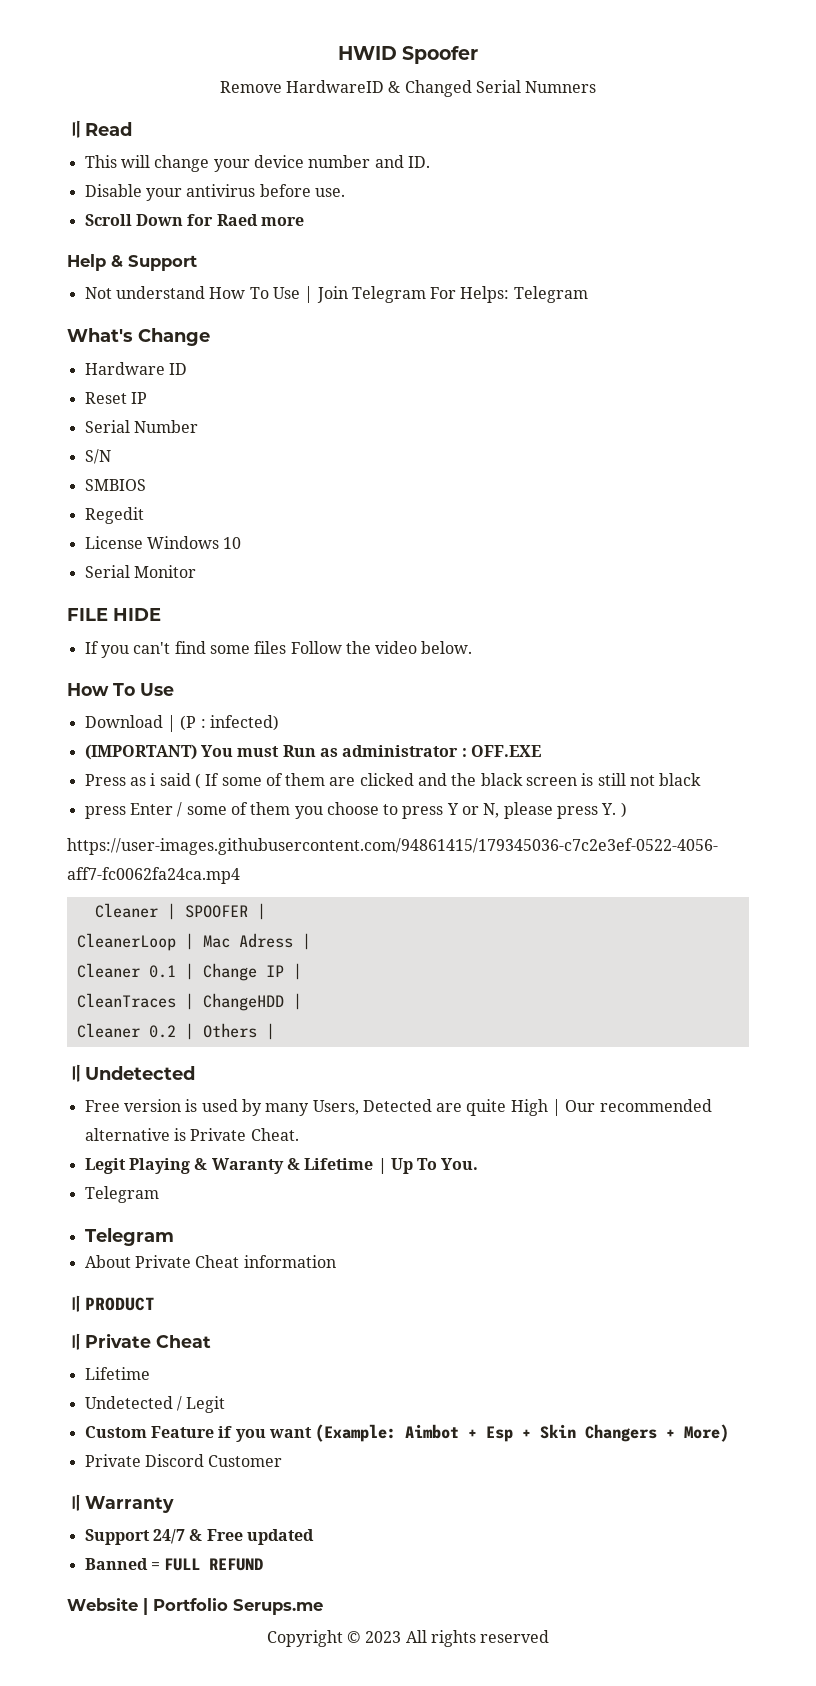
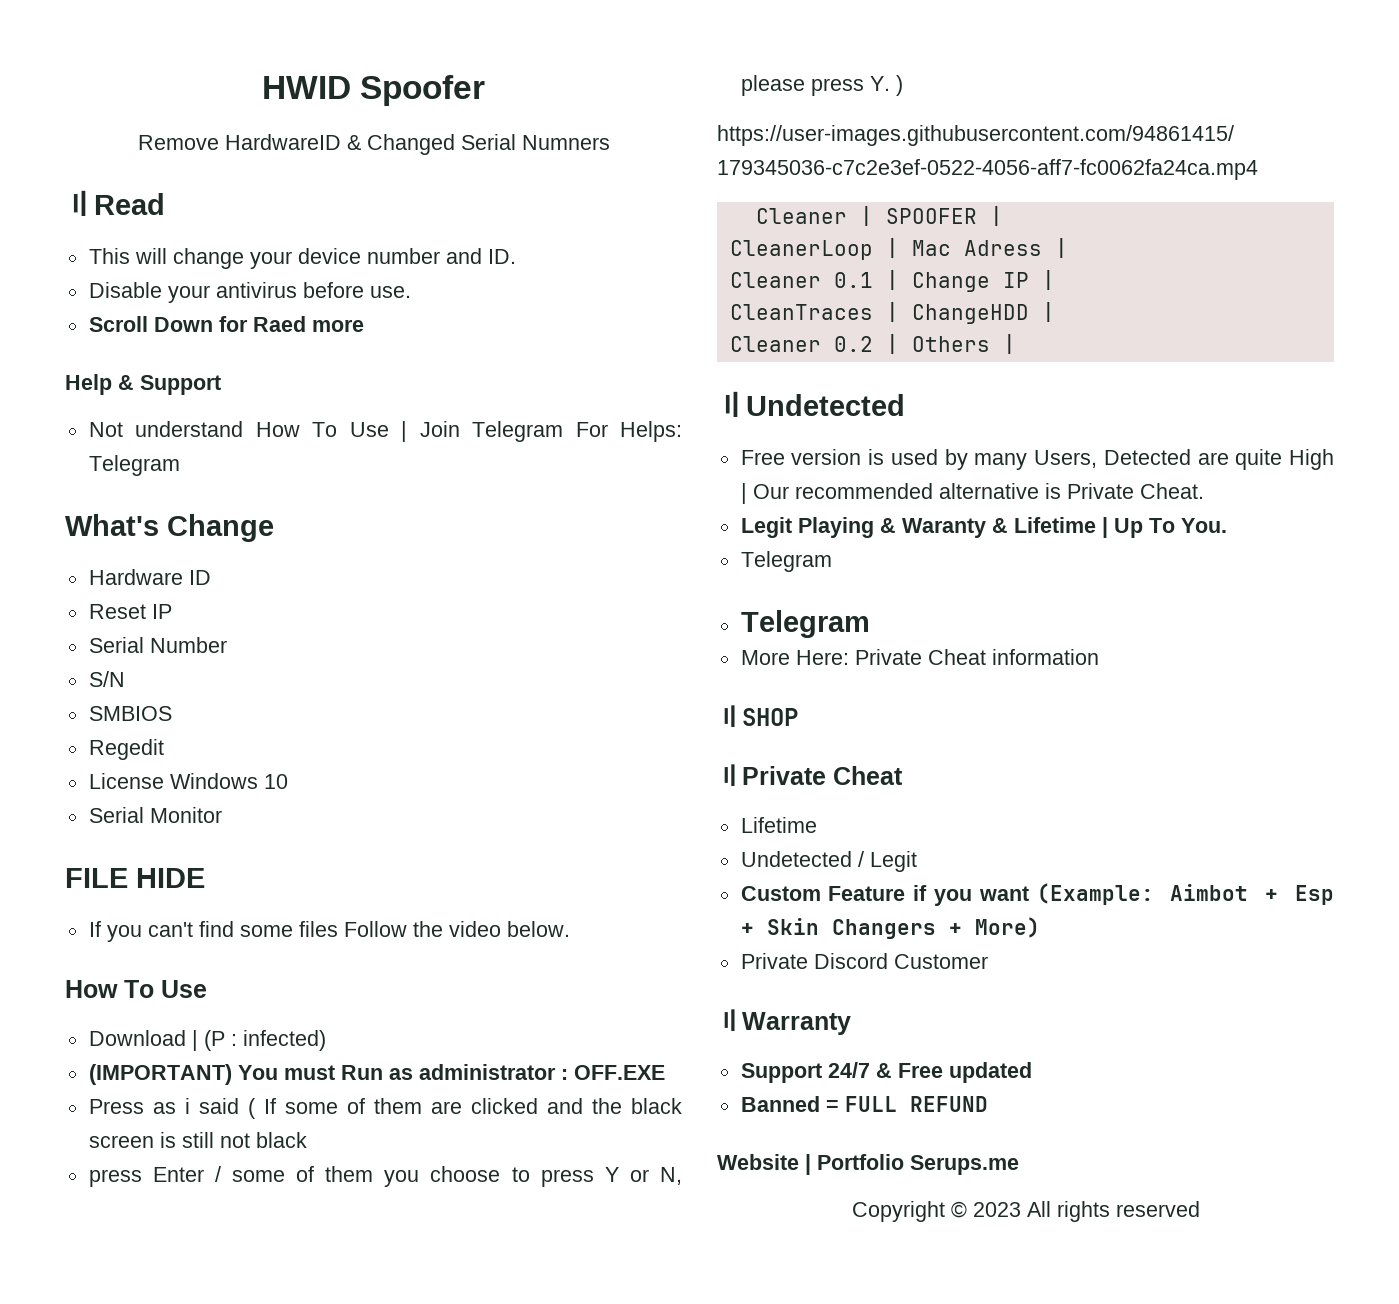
- About Private Cheat information
+ More Here: Private Cheat information
- 〢PRODUCT
+ 〢SHOP

